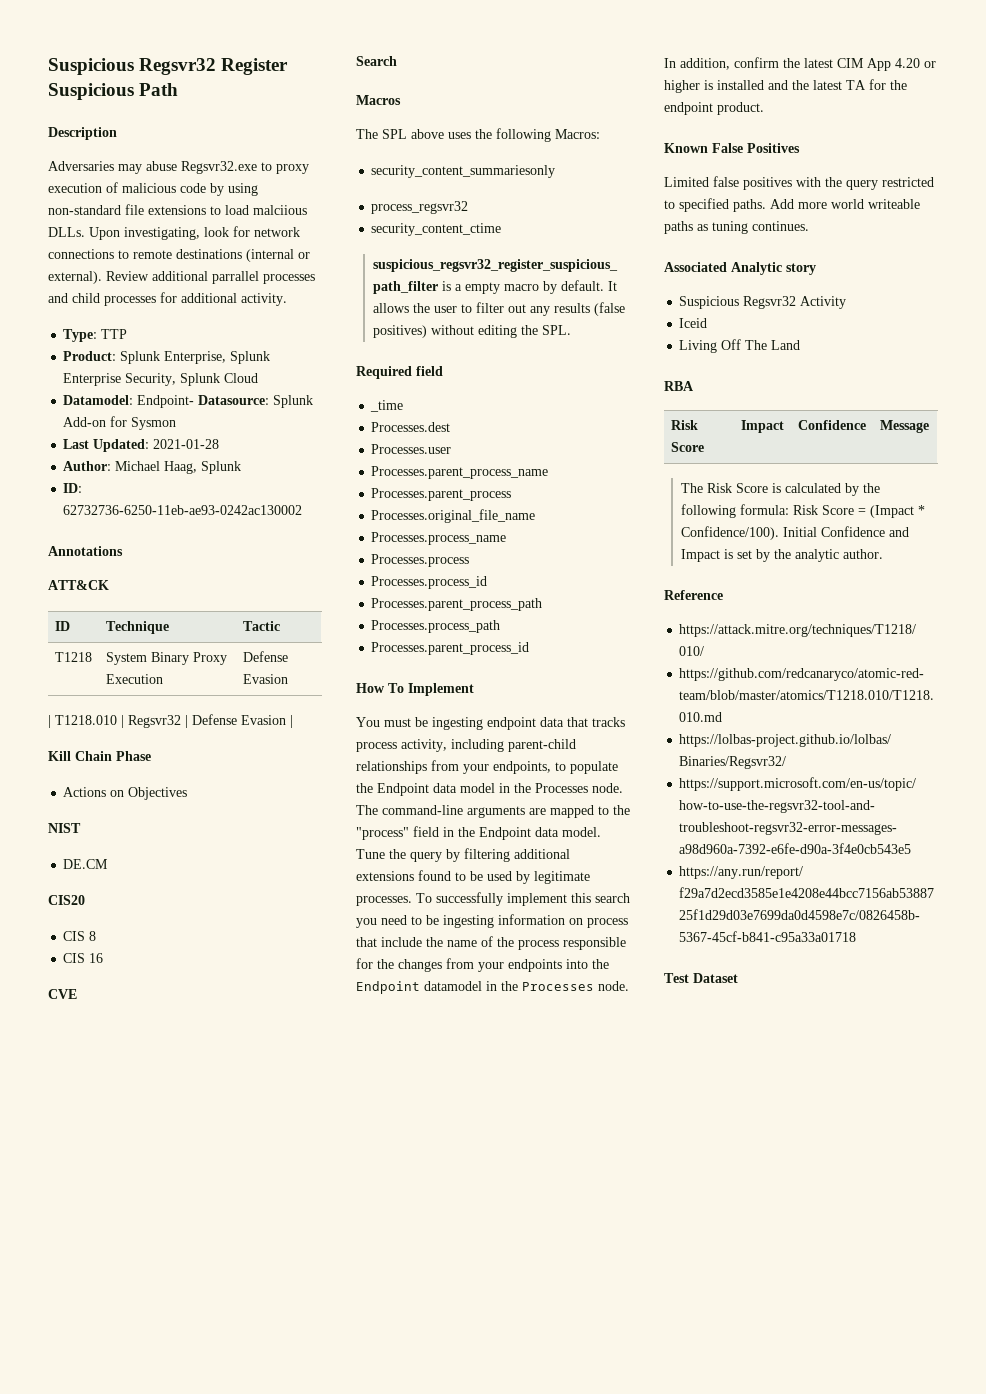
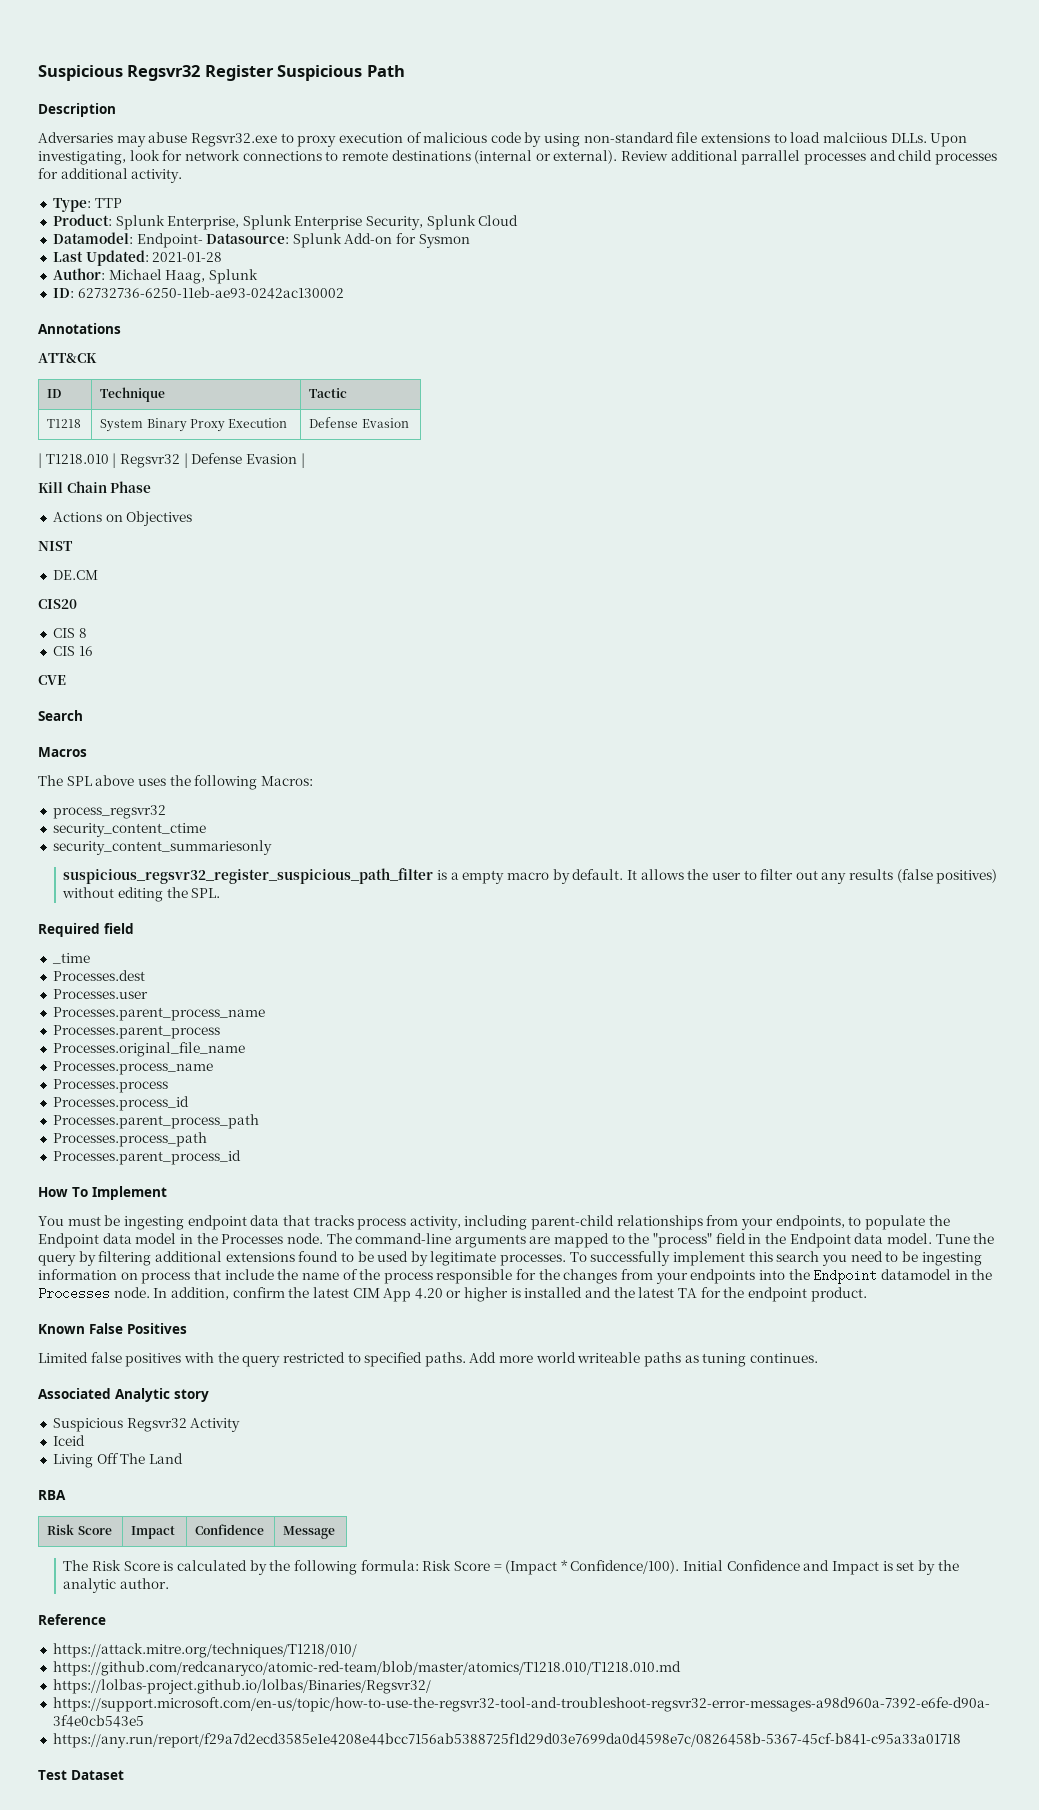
- security_content_summariesonly
+ security_content_summariesonly

